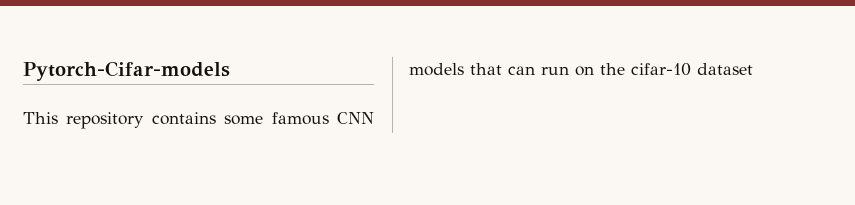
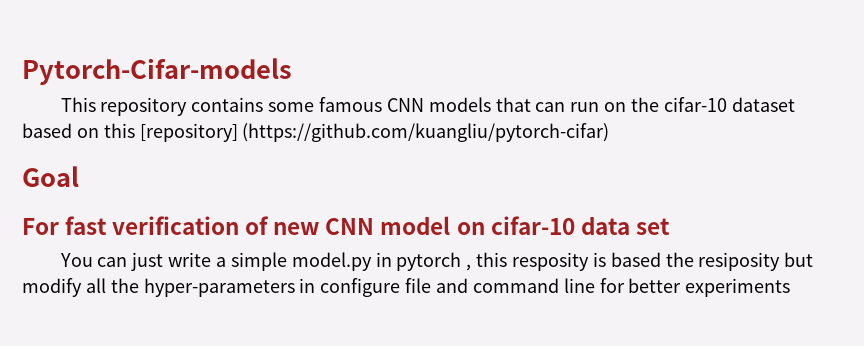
- This repository contains some famous CNN models that can run on the cifar-10 dataset
+ This repository contains some famous CNN models that can run on the cifar-10 dataset based on this [repository] (https://github.com/kuangliu/pytorch-cifar)
+ Goal
+ For fast verification of new CNN model on cifar-10 data set
+ You can just write a simple model.py in pytorch , this resposity is based the resiposity but modify all the hyper-parameters in configure file and command line for better experiments

